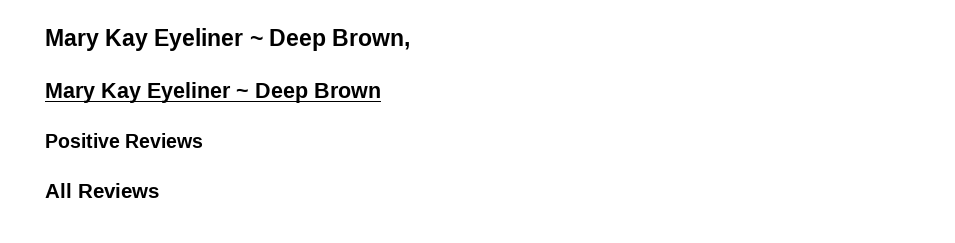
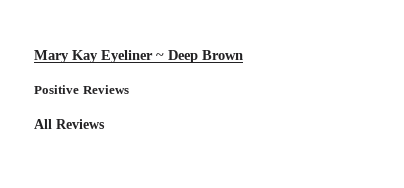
- Mary Kay Eyeliner ~ Deep Brown,

